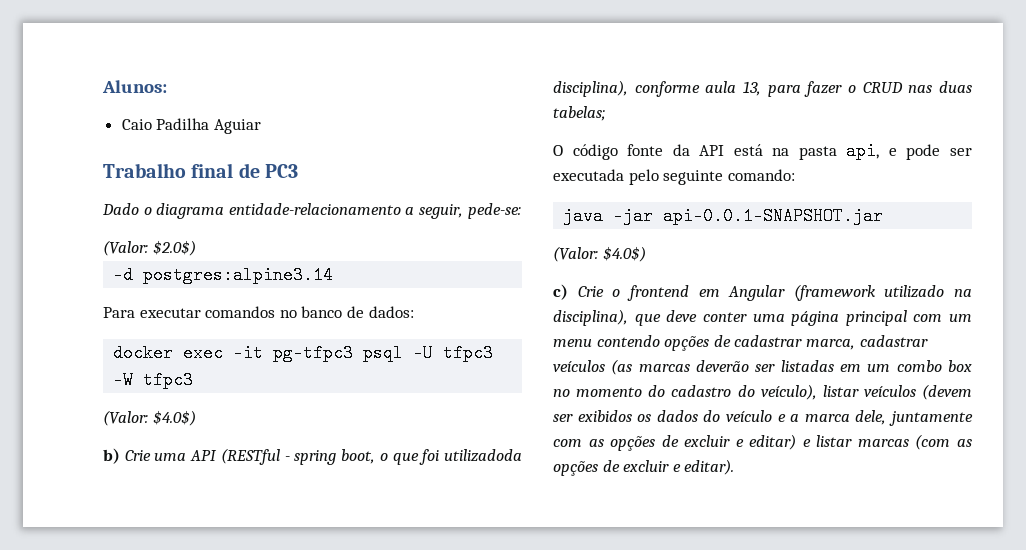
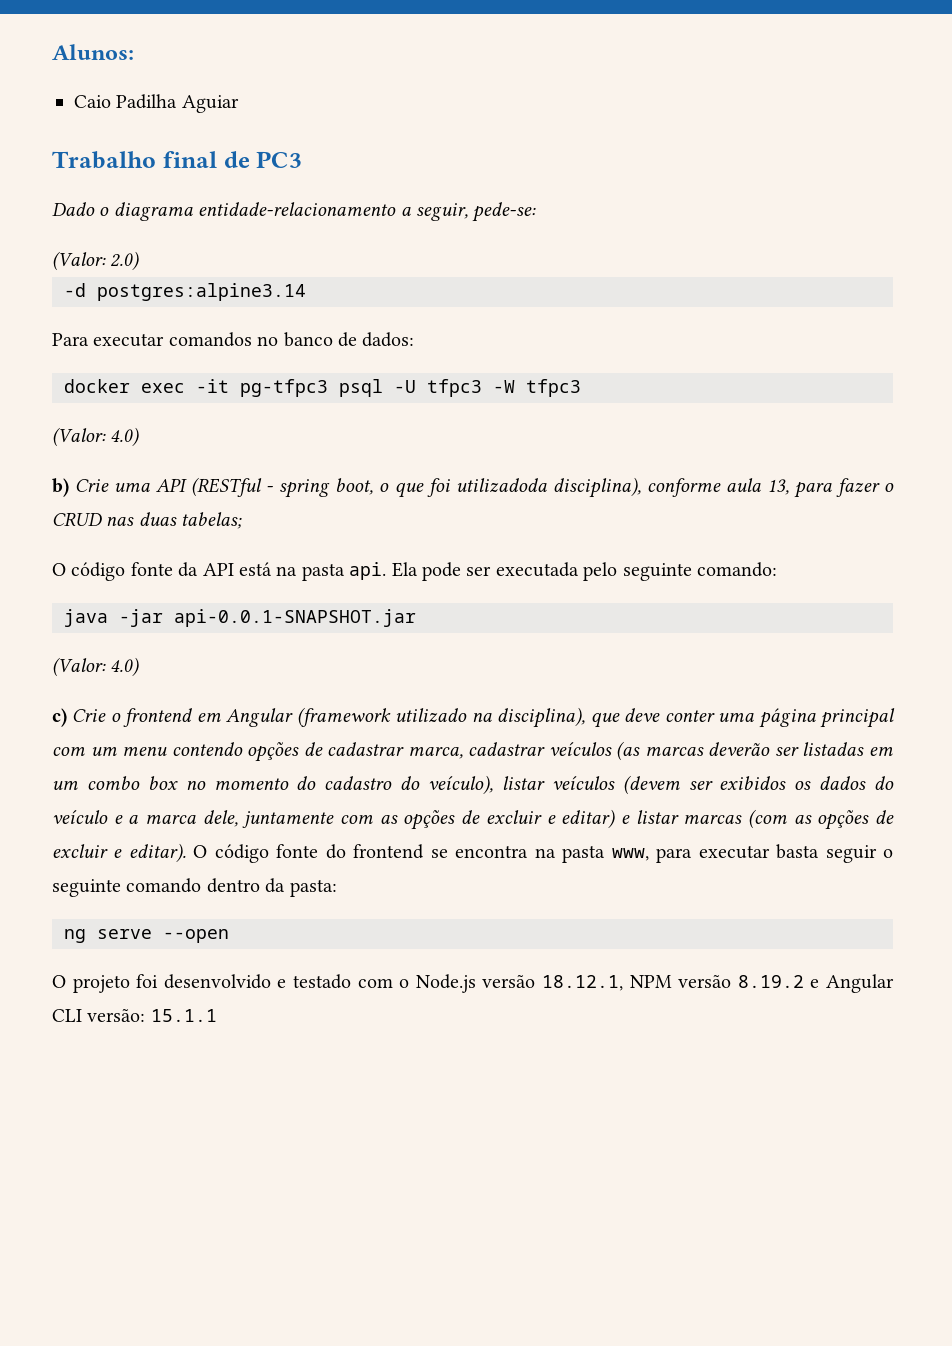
- (Valor: $2.0$)
+ (Valor: 2.0)
  docker exec -it pg-tfpc3 psql -U tfpc3 -W tfpc3
- (Valor: $4.0$)
+ (Valor: 4.0)
- O código fonte da API está na pasta api, e pode ser executada pelo seguinte comando:
+ O código fonte da API está na pasta api. Ela pode ser executada pelo seguinte comando:
  java -jar api-0.0.1-SNAPSHOT.jar
- (Valor: $4.0$)
+ (Valor: 4.0)
+ O código fonte do frontend se encontra na pasta www, para executar basta seguir o seguinte comando dentro da pasta:
+ ng serve --open
+ O projeto foi desenvolvido e testado com o Node.js versão 18.12.1, NPM versão 8.19.2 e Angular CLI versão: 15.1.1

